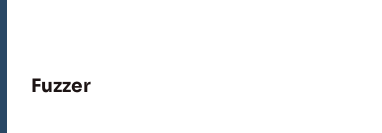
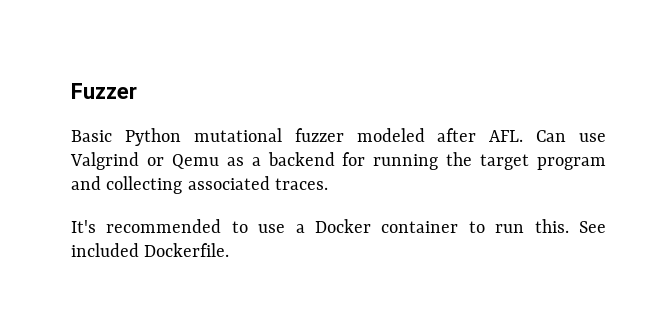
+ Basic Python mutational fuzzer modeled after AFL. Can use Valgrind or Qemu as a backend for running the target program and collecting associated traces.
+ It's recommended to use a Docker container to run this. See included Dockerfile.

